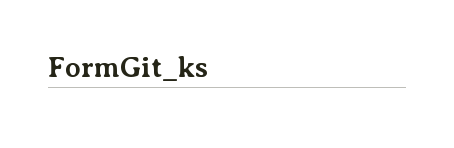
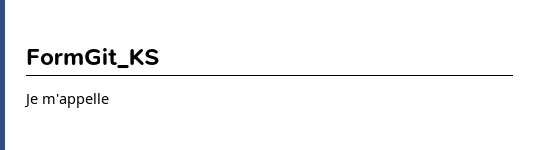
- FormGit_ks
+ FormGit_KS
+ Je m'appelle

